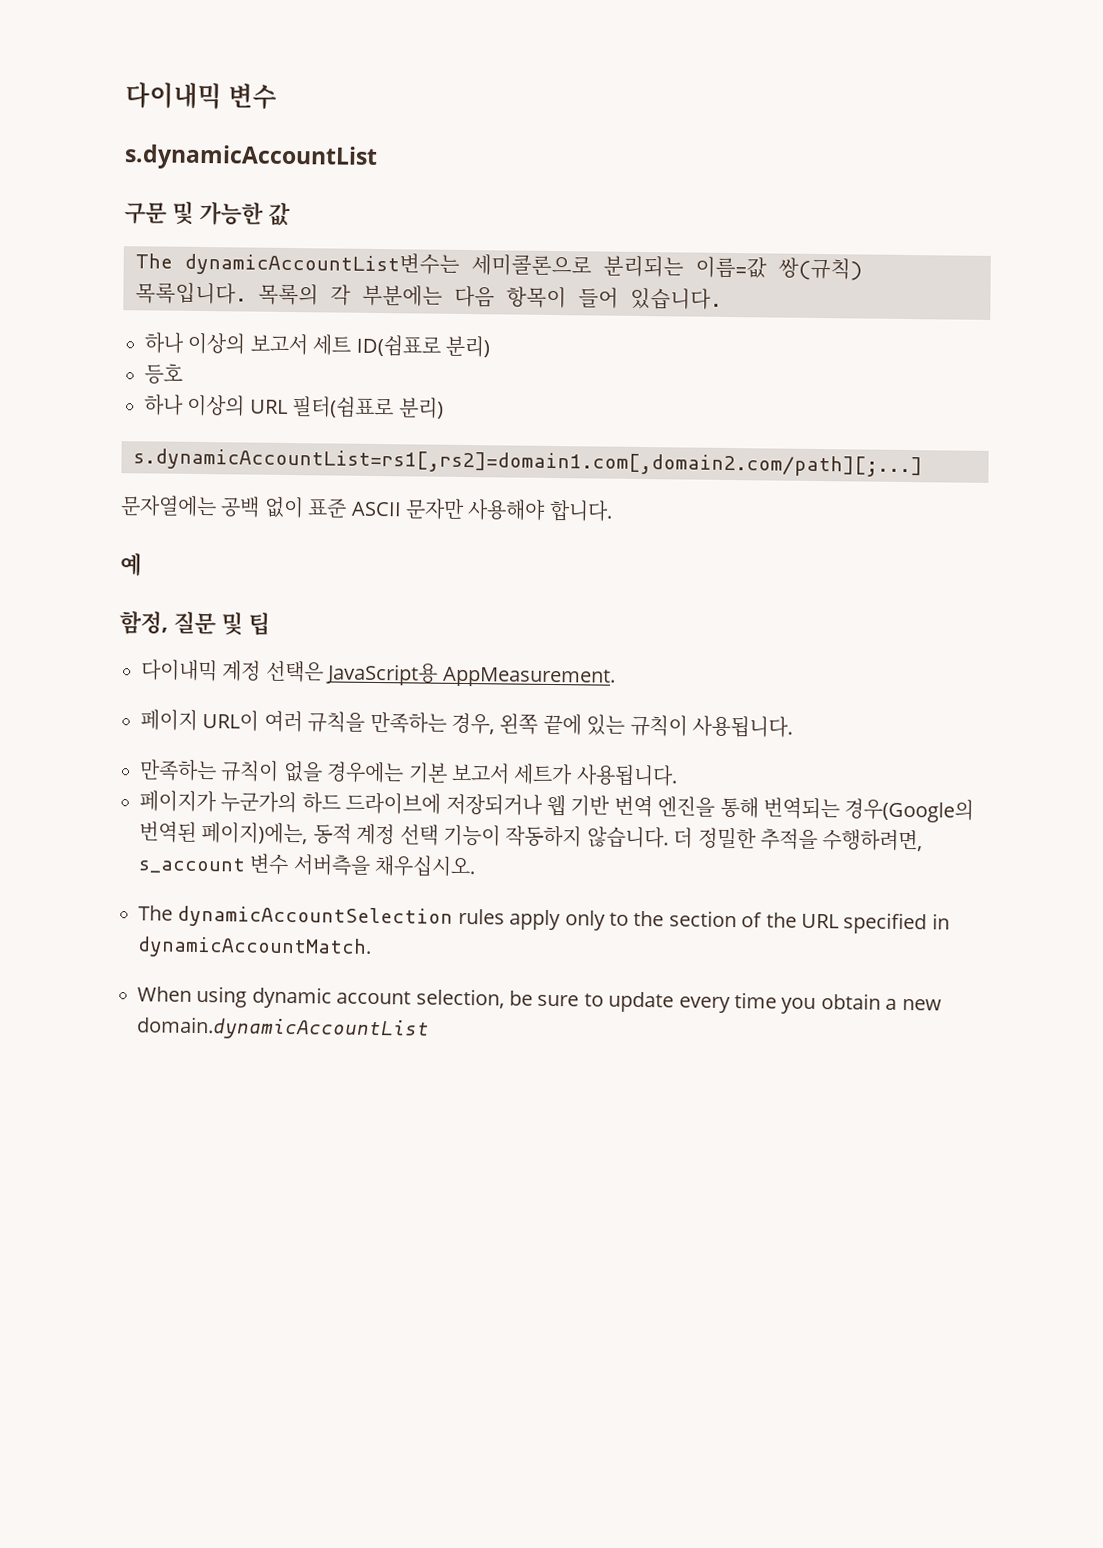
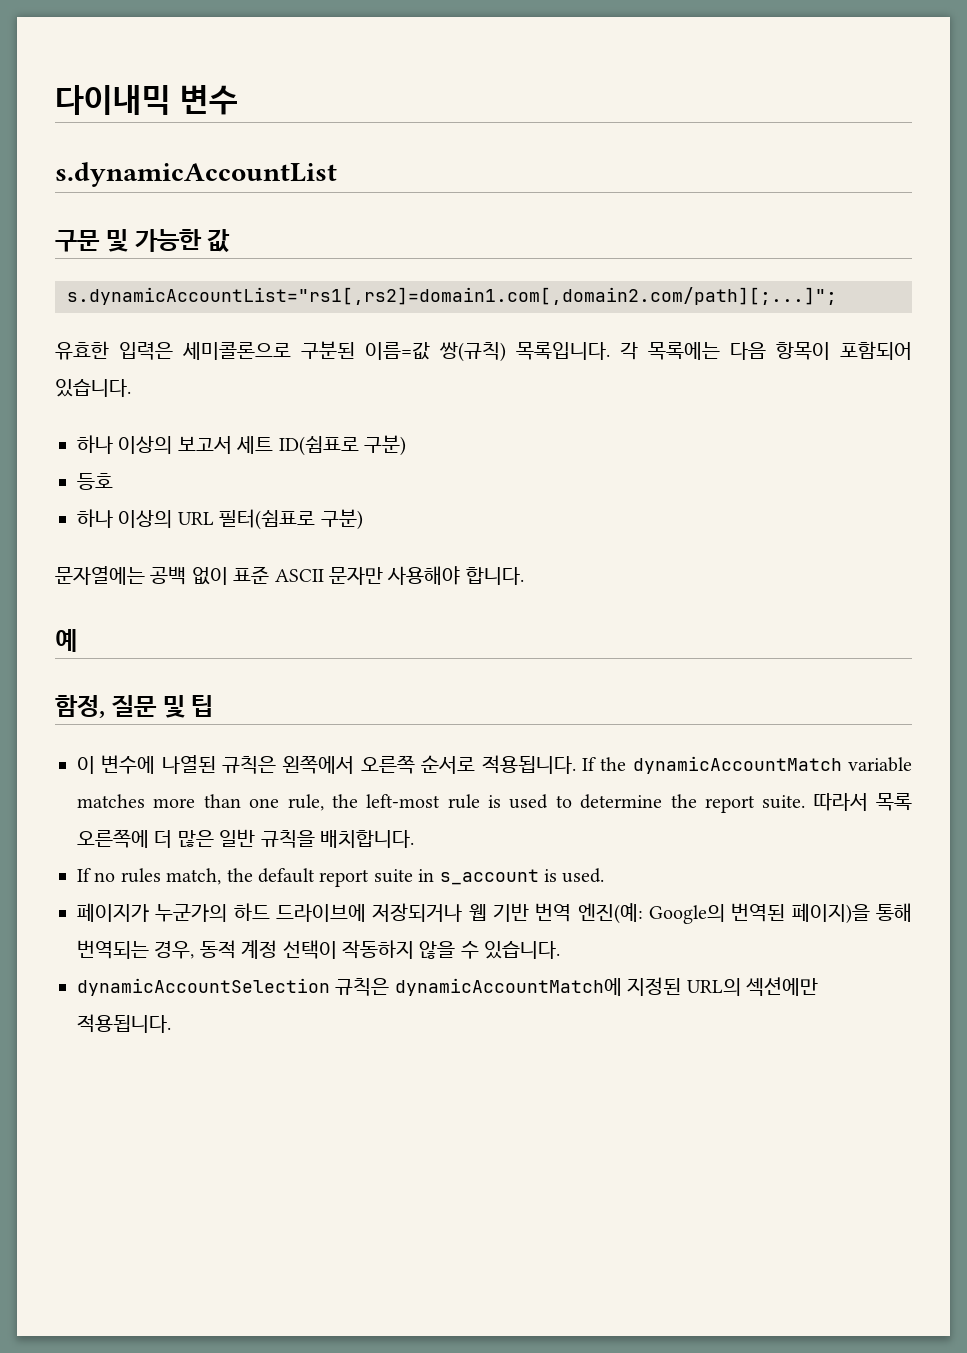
- The dynamicAccountList변수는 세미콜론으로 분리되는 이름=값 쌍(규칙) 목록입니다. 목록의 각 부분에는 다음 항목이 들어 있습니다.
+ s.dynamicAccountList="rs1[,rs2]=domain1.com[,domain2.com/path][;...]";
+ 유효한 입력은 세미콜론으로 구분된 이름=값 쌍(규칙) 목록입니다. 각 목록에는 다음 항목이 포함되어 있습니다.
- 하나 이상의 보고서 세트 ID(쉼표로 분리)
+ 하나 이상의 보고서 세트 ID(쉼표로 구분)
- 하나 이상의 URL 필터(쉼표로 분리)
- s.dynamicAccountList=rs1[,rs2]=domain1.com[,domain2.com/path][;...]
+ 하나 이상의 URL 필터(쉼표로 구분)
- 다이내믹 계정 선택은 JavaScript용 AppMeasurement.
- 페이지 URL이 여러 규칙을 만족하는 경우, 왼쪽 끝에 있는 규칙이 사용됩니다.
- 만족하는 규칙이 없을 경우에는 기본 보고서 세트가 사용됩니다.
+ 이 변수에 나열된 규칙은 왼쪽에서 오른쪽 순서로 적용됩니다. If the dynamicAccountMatch variable matches more than one rule, the left-most rule is used to determine the report suite. 따라서 목록 오른쪽에 더 많은 일반 규칙을 배치합니다.
+ If no rules match, the default report suite in s_account is used.
- 페이지가 누군가의 하드 드라이브에 저장되거나 웹 기반 번역 엔진을 통해 번역되는 경우(Google의 번역된 페이지)에는, 동적 계정 선택 기능이 작동하지 않습니다. 더 정밀한 추적을 수행하려면, s_account 변수 서버측을 채우십시오.
- The dynamicAccountSelection rules apply only to the section of the URL specified in dynamicAccountMatch.
- When using dynamic account selection, be sure to update every time you obtain a new domain.dynamicAccountList
+ 페이지가 누군가의 하드 드라이브에 저장되거나 웹 기반 번역 엔진(예: Google의 번역된 페이지)을 통해 번역되는 경우, 동적 계정 선택이 작동하지 않을 수 있습니다.
+ dynamicAccountSelection 규칙은 dynamicAccountMatch에 지정된 URL의 섹션에만 적용됩니다.

